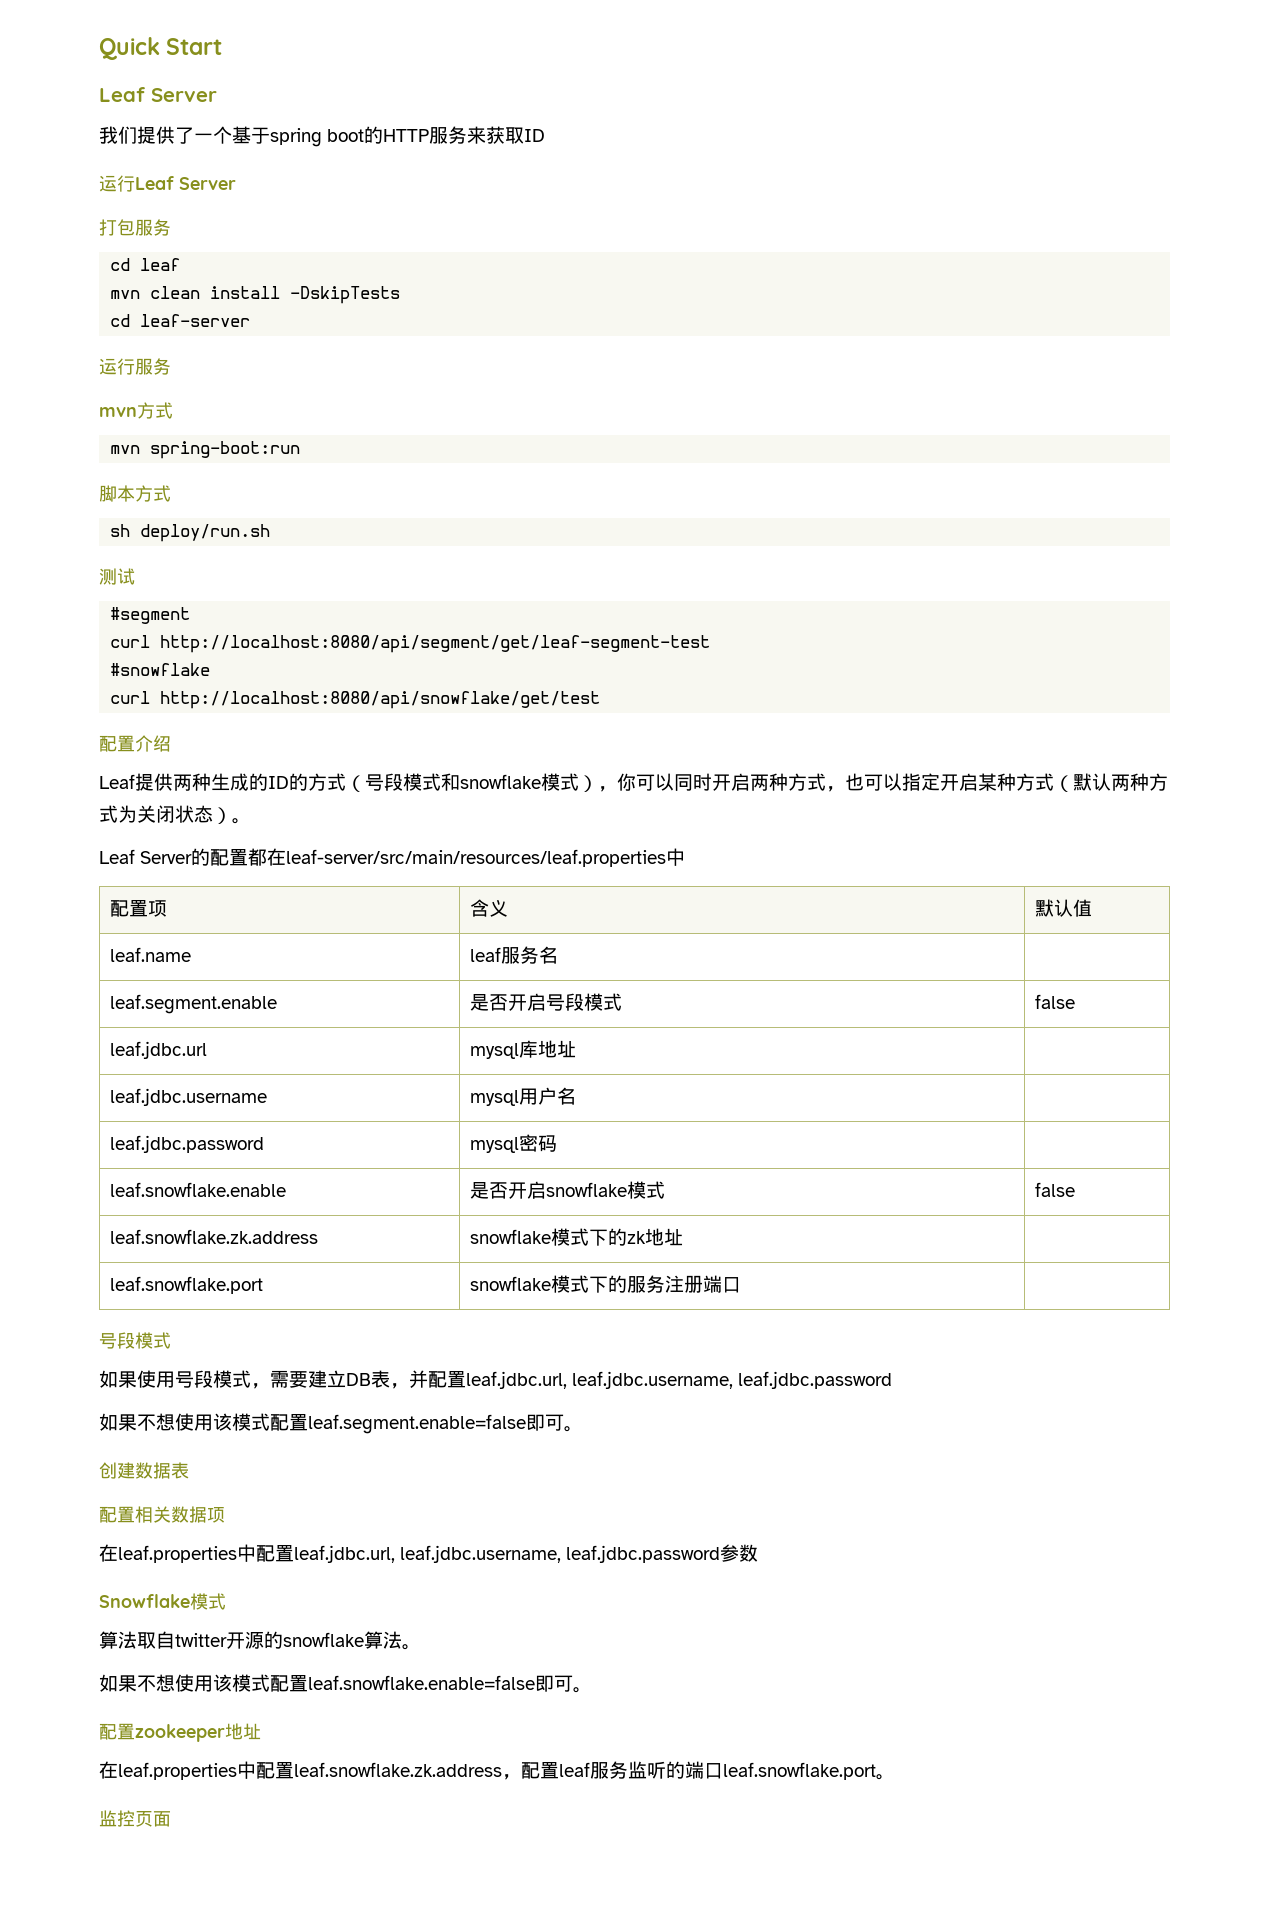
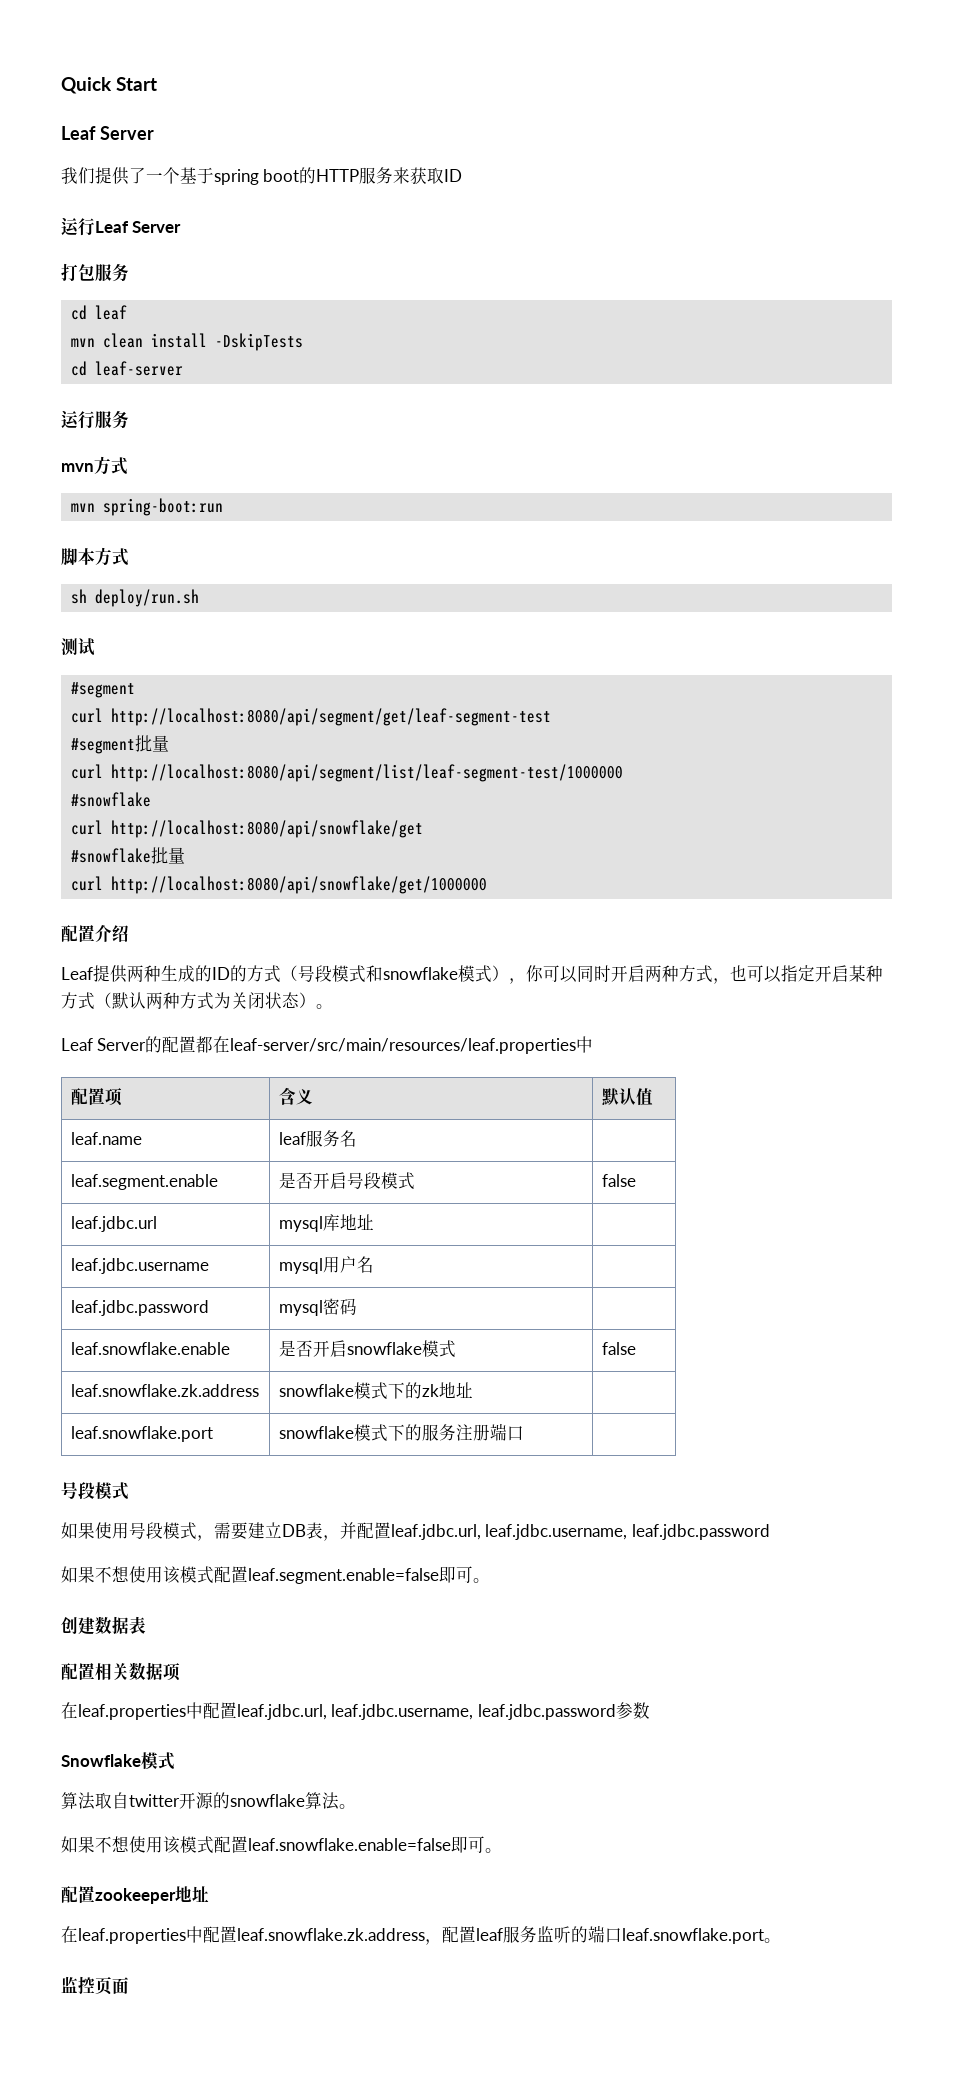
+ #segment批量
+ curl http://localhost:8080/api/segment/list/leaf-segment-test/1000000
  #snowflake
- curl http://localhost:8080/api/snowflake/get/test
+ curl http://localhost:8080/api/snowflake/get
+ #snowflake批量
+ curl http://localhost:8080/api/snowflake/get/1000000

